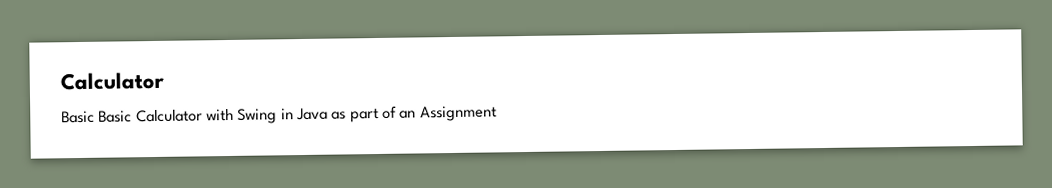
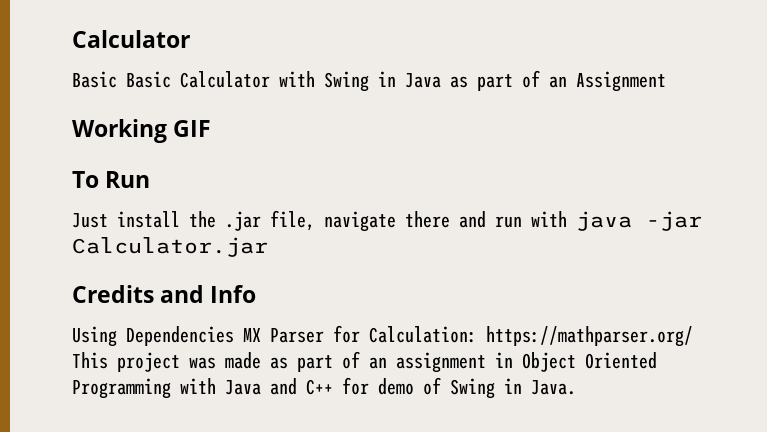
+ Working GIF
+ To Run
+ Just install the .jar file, navigate there and run with java -jar Calculator.jar
+ Credits and Info
+ Using Dependencies MX Parser for Calculation: https://mathparser.org/ This project was made as part of an assignment in Object Oriented Programming with Java and C++ for demo of Swing in Java.

